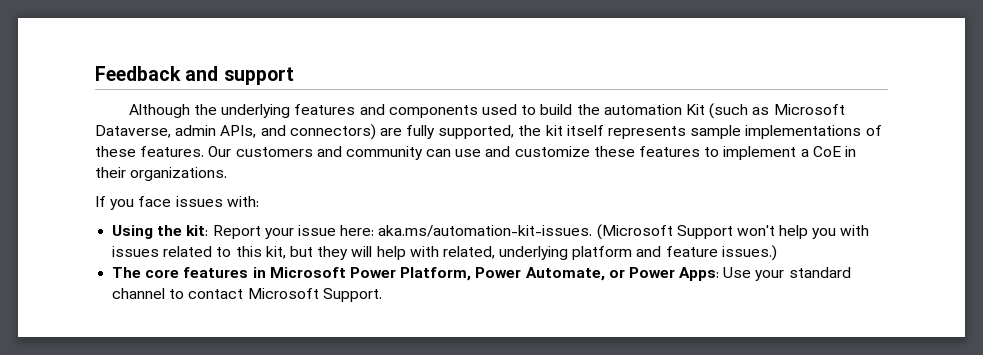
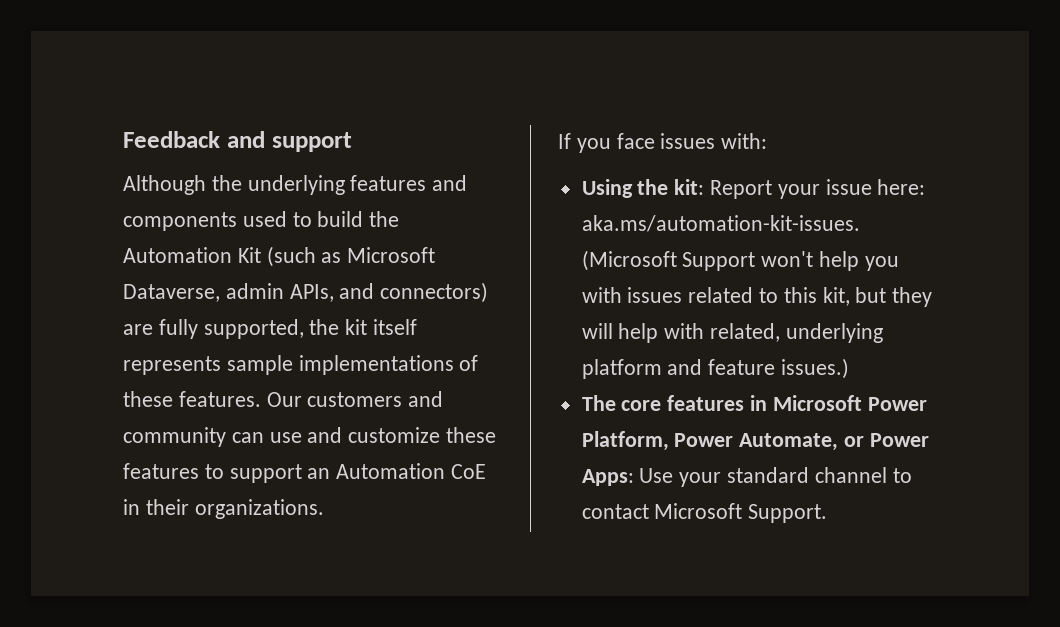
- Although the underlying features and components used to build the automation Kit (such as Microsoft Dataverse, admin APIs, and connectors) are fully supported, the kit itself represents sample implementations of these features.
+ Although the underlying features and components used to build the Automation Kit (such as Microsoft Dataverse, admin APIs, and connectors) are fully supported, the kit itself represents sample implementations of these features.
- Our customers and community can use and customize these features to implement a CoE in their organizations.
+ Our customers and community can use and customize these features to support an Automation CoE in their organizations.

